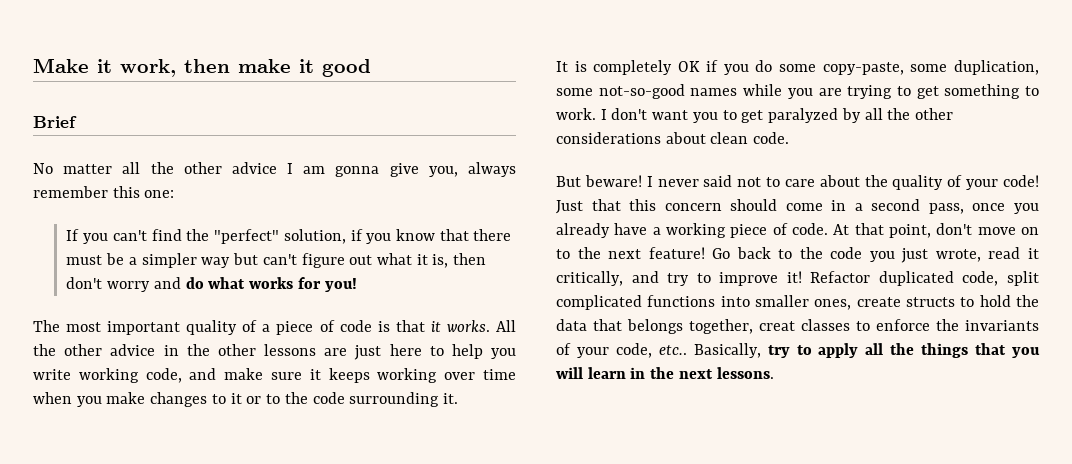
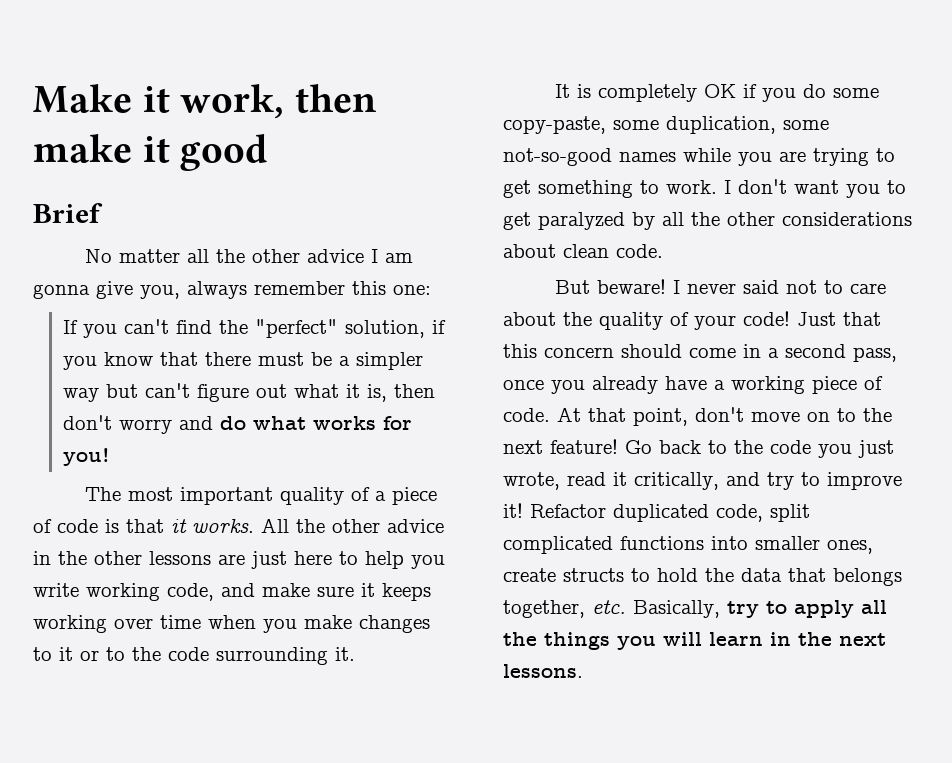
- Refactor duplicated code, split complicated functions into smaller ones, create structs to hold the data that belongs together, creat classes to enforce the invariants of your code, etc.. Basically, try to apply all the things that you will learn in the next lessons.
+ Refactor duplicated code, split complicated functions into smaller ones, create structs to hold the data that belongs together, etc. Basically, try to apply all the things you will learn in the next lessons.

